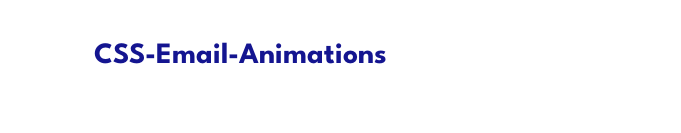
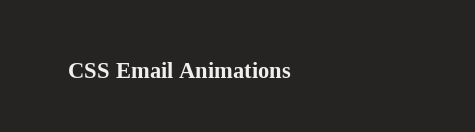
- CSS-Email-Animations
+ CSS Email Animations

